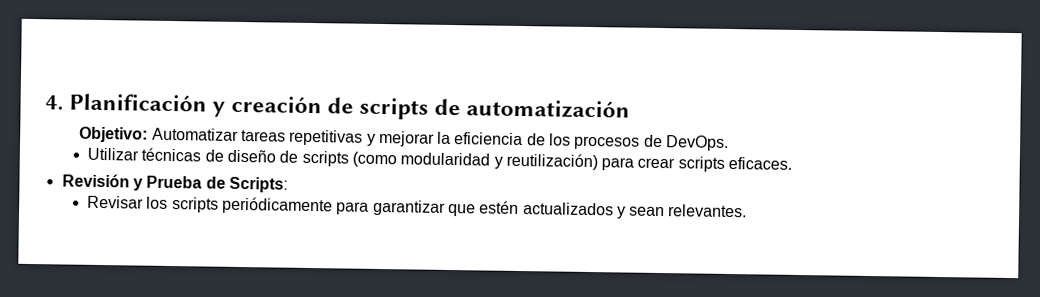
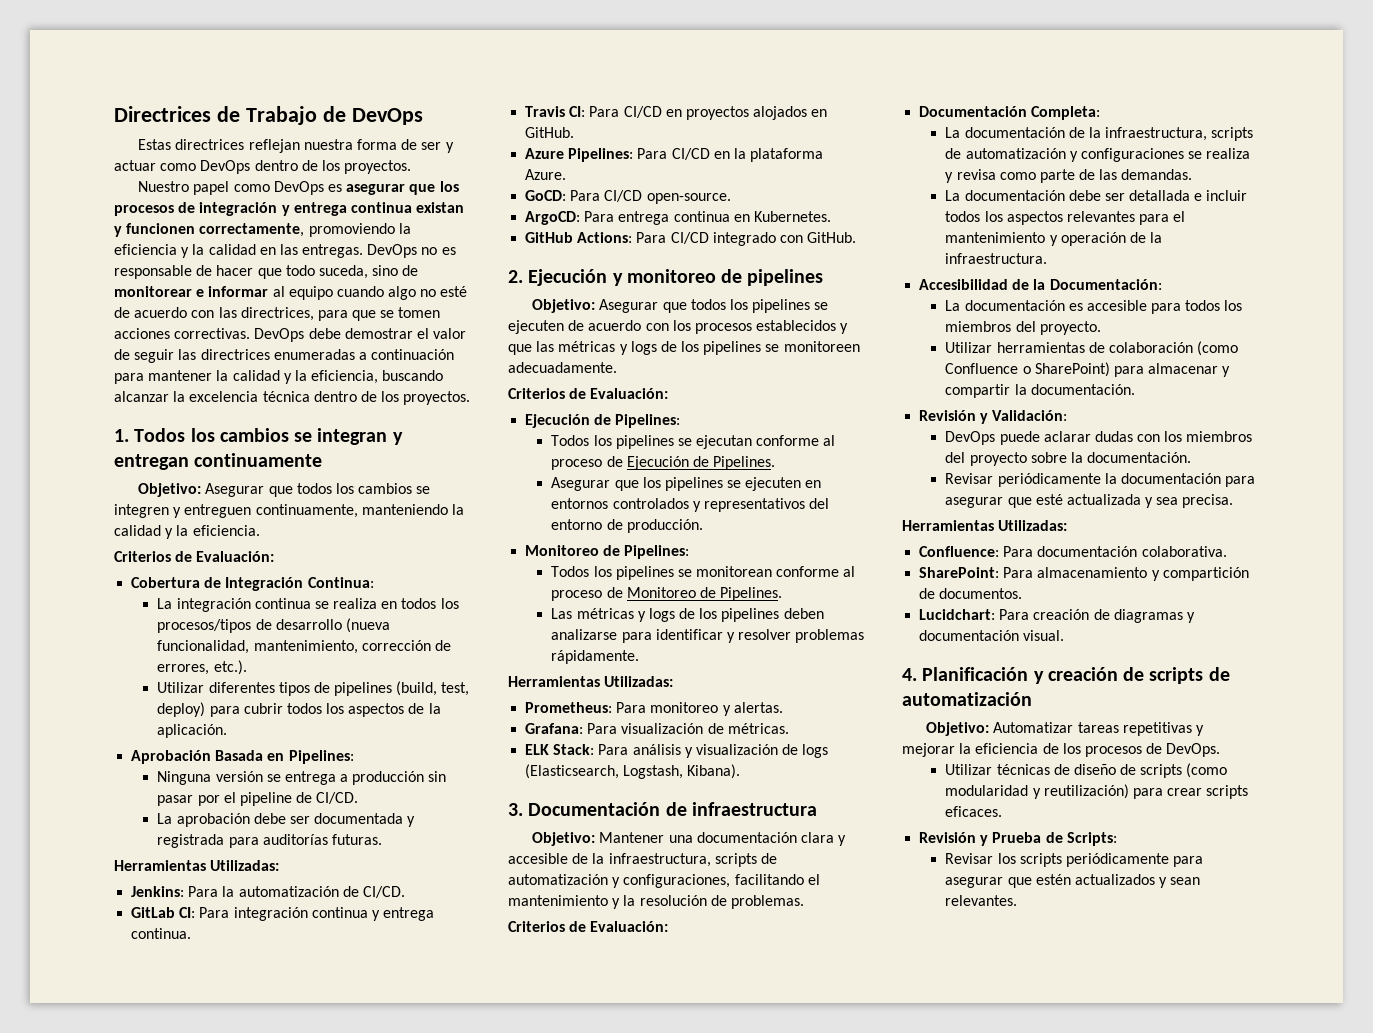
+ Directrices de Trabajo de DevOps
+ Estas directrices reflejan nuestra forma de ser y actuar como DevOps dentro de los proyectos.
+ Nuestro papel como DevOps es asegurar que los procesos de integración y entrega continua existan y funcionen correctamente, promoviendo la eficiencia y la calidad en las entregas. DevOps no es responsable de hacer que todo suceda, sino de monitorear e informar al equipo cuando algo no esté de acuerdo con las directrices, para que se tomen acciones correctivas. DevOps debe demostrar el valor de seguir las directrices enumeradas a continuación para mantener la calidad y la eficiencia, buscando alcanzar la excelencia técnica dentro de los proyectos.
+ 1. Todos los cambios se integran y entregan continuamente
+ Objetivo: Asegurar que todos los cambios se integren y entreguen continuamente, manteniendo la calidad y la eficiencia.
+ Criterios de Evaluación:
+ Cobertura de Integración Continua:
+ La integración continua se realiza en todos los procesos/tipos de desarrollo (nueva funcionalidad, mantenimiento, corrección de errores, etc.).
+ Utilizar diferentes tipos de pipelines (build, test, deploy) para cubrir todos los aspectos de la aplicación.
+ Aprobación Basada en Pipelines:
+ Ninguna versión se entrega a producción sin pasar por el pipeline de CI/CD.
+ La aprobación debe ser documentada y registrada para auditorías futuras.
+ Herramientas Utilizadas:
+ Jenkins: Para la automatización de CI/CD.
+ GitLab CI: Para integración continua y entrega continua.
+ Travis CI: Para CI/CD en proyectos alojados en GitHub.
+ Azure Pipelines: Para CI/CD en la plataforma Azure.
+ GoCD: Para CI/CD open-source.
+ ArgoCD: Para entrega continua en Kubernetes.
+ GitHub Actions: Para CI/CD integrado con GitHub.
+ 2. Ejecución y monitoreo de pipelines
+ Objetivo: Asegurar que todos los pipelines se ejecuten de acuerdo con los procesos establecidos y que las métricas y logs de los pipelines se monitoreen adecuadamente.
+ Criterios de Evaluación:
+ Ejecución de Pipelines:
+ Todos los pipelines se ejecutan conforme al proceso de Ejecución de Pipelines.
+ Asegurar que los pipelines se ejecuten en entornos controlados y representativos del entorno de producción.
+ Monitoreo de Pipelines:
+ Todos los pipelines se monitorean conforme al proceso de Monitoreo de Pipelines.
+ Las métricas y logs de los pipelines deben analizarse para identificar y resolver problemas rápidamente.
+ Herramientas Utilizadas:
+ Prometheus: Para monitoreo y alertas.
+ Grafana: Para visualización de métricas.
+ ELK Stack: Para análisis y visualización de logs (Elasticsearch, Logstash, Kibana).
+ 3. Documentación de infraestructura
+ Objetivo: Mantener una documentación clara y accesible de la infraestructura, scripts de automatización y configuraciones, facilitando el mantenimiento y la resolución de problemas.
+ Criterios de Evaluación:
+ Documentación Completa:
+ La documentación de la infraestructura, scripts de automatización y configuraciones se realiza y revisa como parte de las demandas.
+ La documentación debe ser detallada e incluir todos los aspectos relevantes para el mantenimiento y operación de la infraestructura.
+ Accesibilidad de la Documentación:
+ La documentación es accesible para todos los miembros del proyecto.
+ Utilizar herramientas de colaboración (como Confluence o SharePoint) para almacenar y compartir la documentación.
+ Revisión y Validación:
+ DevOps puede aclarar dudas con los miembros del proyecto sobre la documentación.
+ Revisar periódicamente la documentación para asegurar que esté actualizada y sea precisa.
+ Herramientas Utilizadas:
+ Confluence: Para documentación colaborativa.
+ SharePoint: Para almacenamiento y compartición de documentos.
+ Lucidchart: Para creación de diagramas y documentación visual.
- Revisar los scripts periódicamente para garantizar que estén actualizados y sean relevantes.
+ Revisar los scripts periódicamente para asegurar que estén actualizados y sean relevantes.

